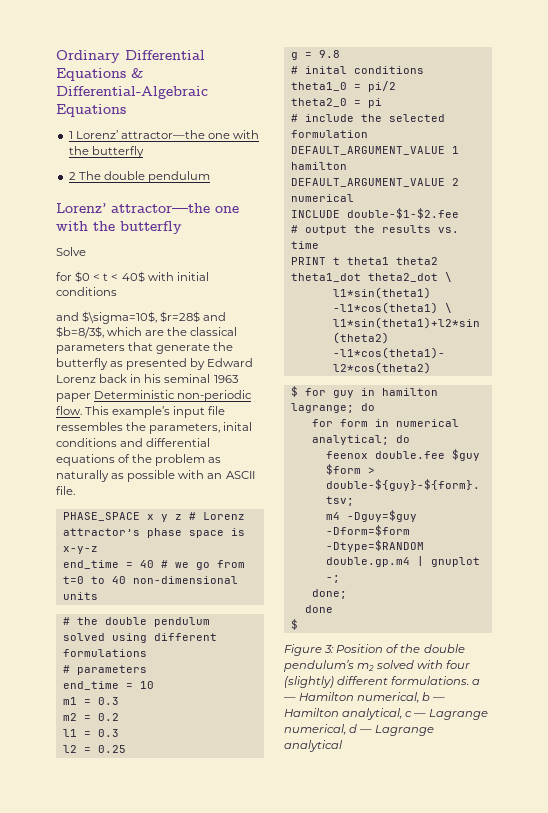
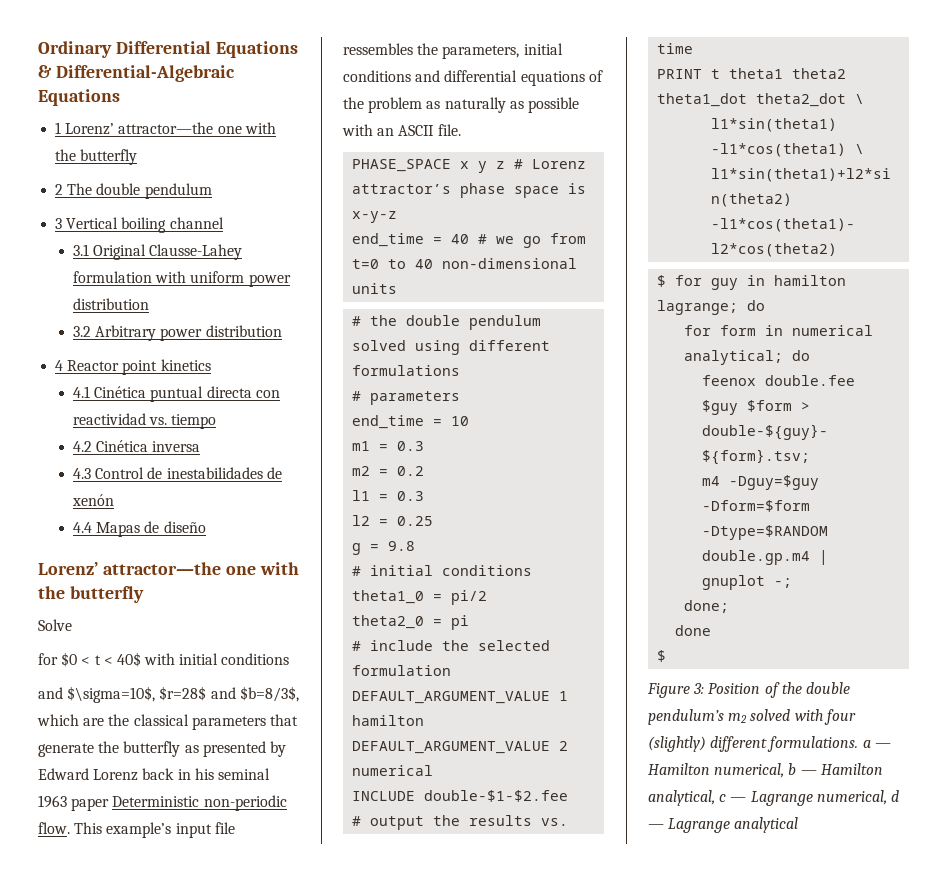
+ 3 Vertical boiling channel
+ 3.1 Original Clausse-Lahey formulation with uniform power distribution
+ 3.2 Arbitrary power distribution
+ 4 Reactor point kinetics
+ 4.1 Cinética puntual directa con reactividad vs. tiempo
+ 4.2 Cinética inversa
+ 4.3 Control de inestabilidades de xenón
+ 4.4 Mapas de diseño
- This example’s input file ressembles the parameters, inital conditions and differential equations of the problem as naturally as possible with an ASCII file.
+ This example’s input file ressembles the parameters, initial conditions and differential equations of the problem as naturally as possible with an ASCII file.
- # inital conditions
+ # initial conditions

